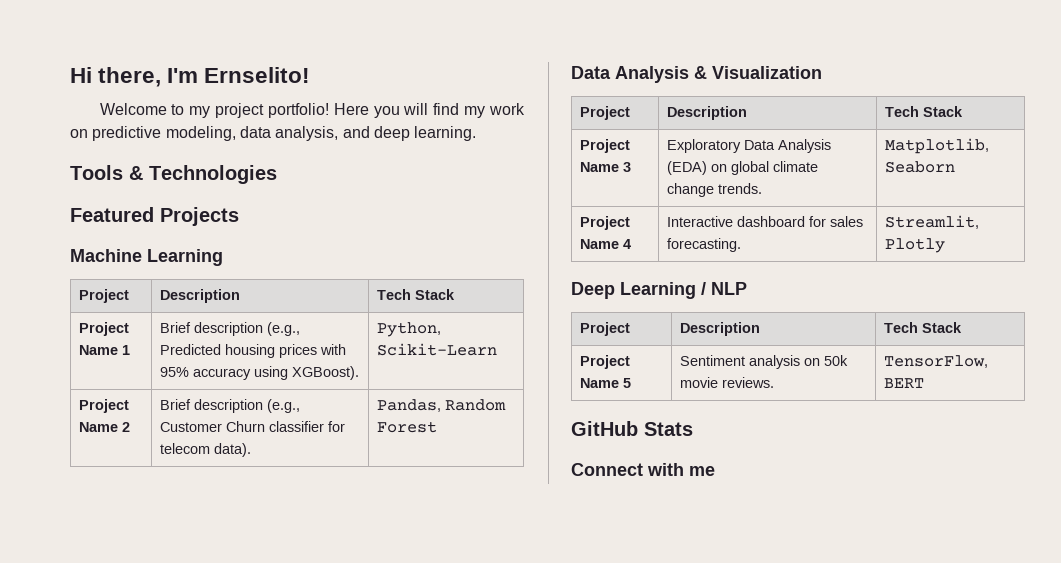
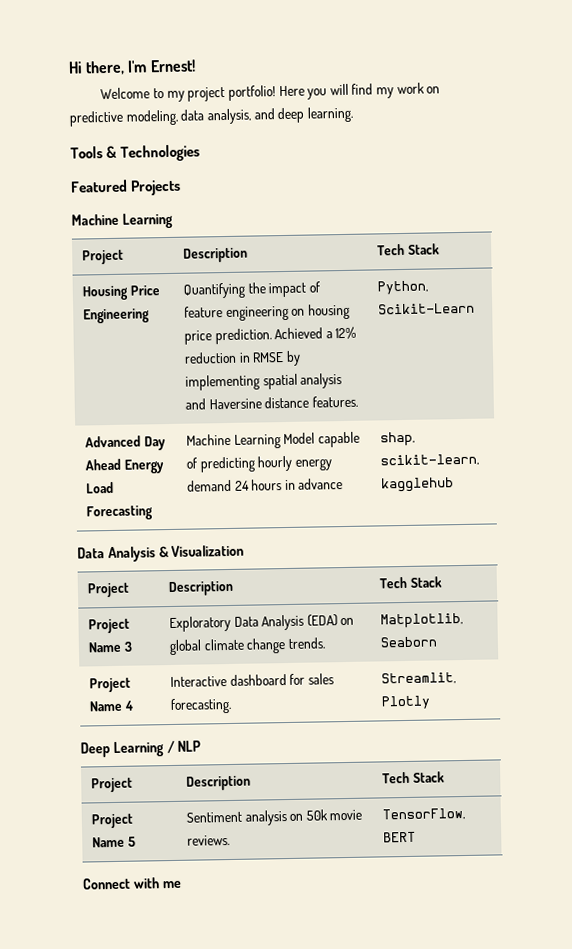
- Hi there, I'm Ernselito!
+ Hi there, I'm Ernest!
- Project Name 1 | Brief description (e.g., Predicted housing prices with 95% accuracy using XGBoost). | Python, Scikit-Learn
- Project Name 2 | Brief description (e.g., Customer Churn classifier for telecom data). | Pandas, Random Forest
+ Housing Price Engineering | Quantifying the impact of feature engineering on housing price prediction. Achieved a 12% reduction in RMSE by implementing spatial analysis and Haversine distance features. | Python, Scikit-Learn
+ Advanced Day Ahead Energy Load Forecasting | Machine Learning Model capable of predicting hourly energy demand 24 hours in advance | shap, scikit-learn, kagglehub
- GitHub Stats

